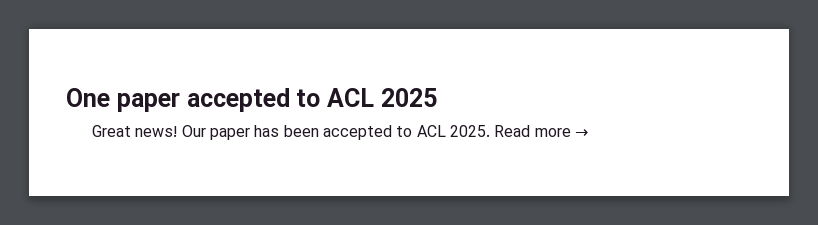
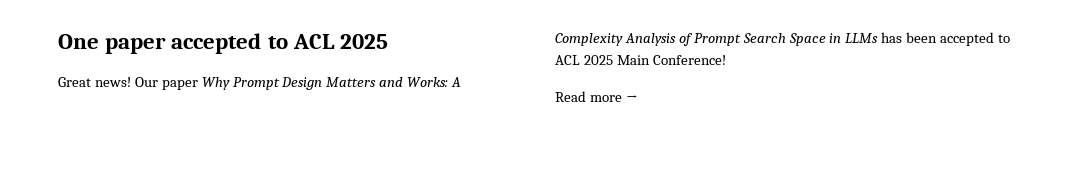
- Our paper has been accepted to ACL 2025. Read more →
+ Our paper Why Prompt Design Matters and Works: A Complexity Analysis of Prompt Search Space in LLMs has been accepted to ACL 2025 Main Conference!
+ Read more →

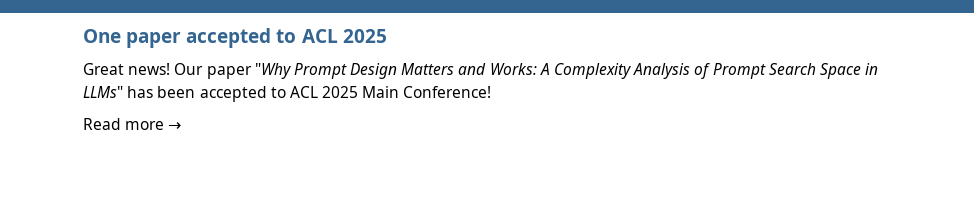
- Our paper Why Prompt Design Matters and Works: A Complexity Analysis of Prompt Search Space in LLMs has been accepted to ACL 2025 Main Conference!
+ Our paper "Why Prompt Design Matters and Works: A Complexity Analysis of Prompt Search Space in LLMs" has been accepted to ACL 2025 Main Conference!

